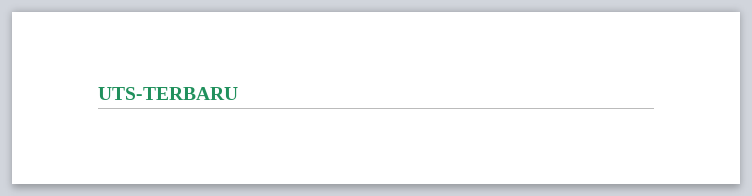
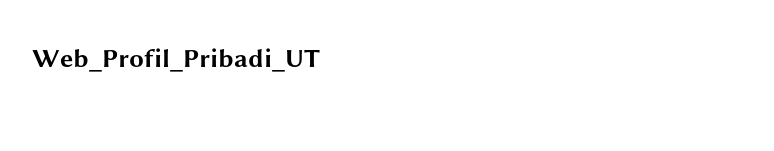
- UTS-TERBARU
+ Web_Profil_Pribadi_UT

